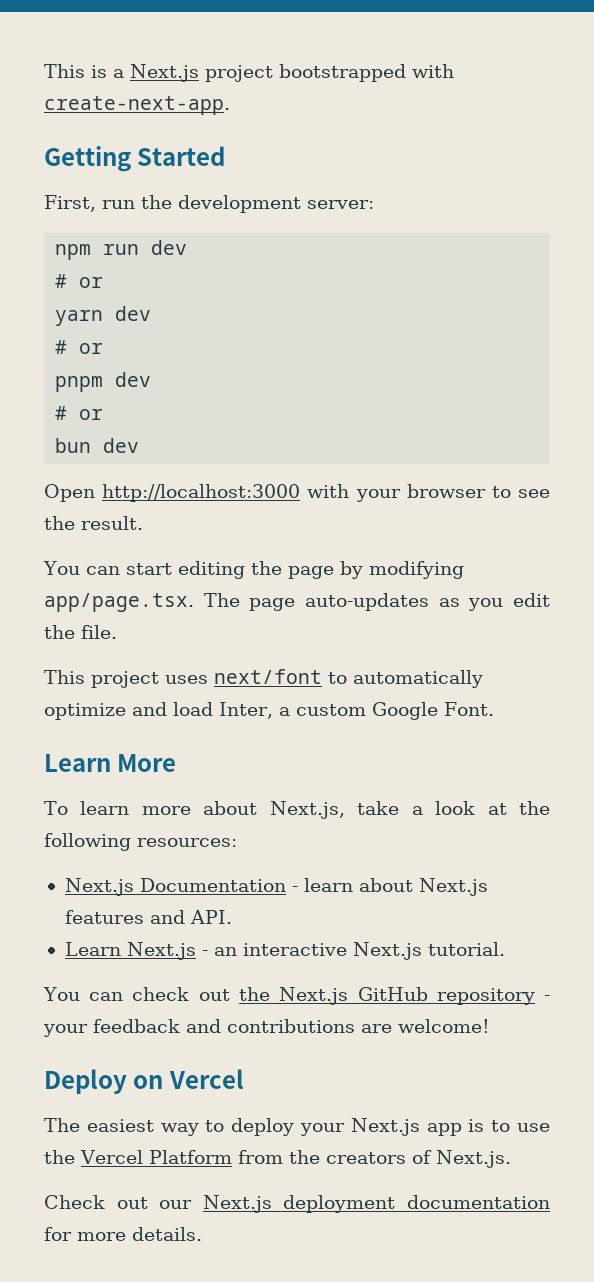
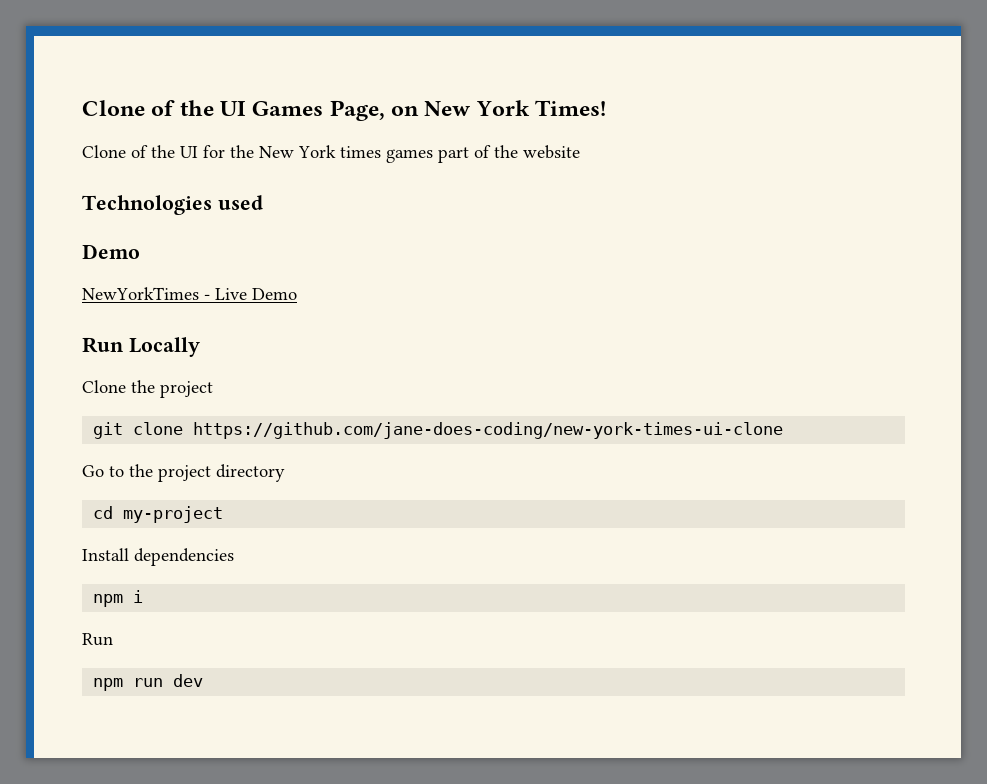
- This is a Next.js project bootstrapped with create-next-app.
- Getting Started
- First, run the development server:
+ Clone of the UI Games Page, on New York Times!
+ Clone of the UI for the New York times games part of the website
+ Technologies used
+ Demo
+ NewYorkTimes - Live Demo
+ Run Locally
+ Clone the project
+ git clone https://github.com/jane-does-coding/new-york-times-ui-clone
+ Go to the project directory
+ cd my-project
+ Install dependencies
+ npm i
+ Run
  npm run dev
- # or
- yarn dev
- # or
- pnpm dev
- # or
- bun dev
- Open http://localhost:3000 with your browser to see the result.
- You can start editing the page by modifying app/page.tsx. The page auto-updates as you edit the file.
- This project uses next/font to automatically optimize and load Inter, a custom Google Font.
- Learn More
- To learn more about Next.js, take a look at the following resources:
- Next.js Documentation - learn about Next.js features and API.
- Learn Next.js - an interactive Next.js tutorial.
- You can check out the Next.js GitHub repository - your feedback and contributions are welcome!
- Deploy on Vercel
- The easiest way to deploy your Next.js app is to use the Vercel Platform from the creators of Next.js.
- Check out our Next.js deployment documentation for more details.

